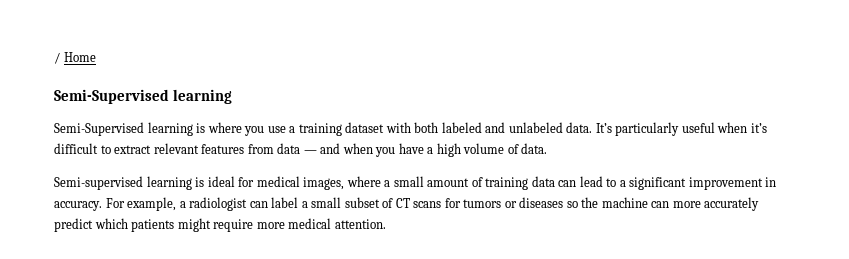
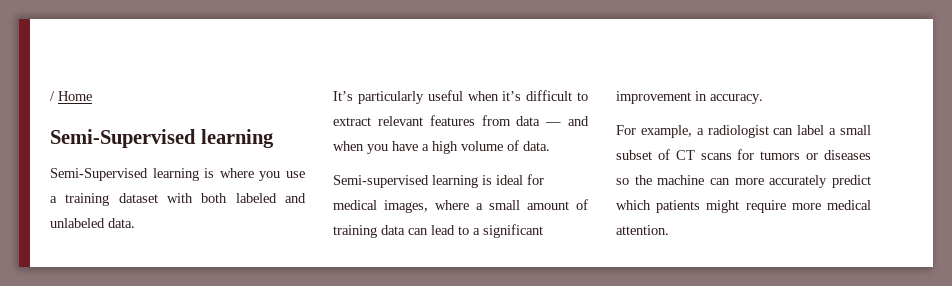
- Semi-Supervised learning is where you use a training dataset with both labeled and unlabeled data. It’s particularly useful when it’s difficult to extract relevant features from data — and when you have a high volume of data.
+ Semi-Supervised learning is where you use a training dataset with both labeled and unlabeled data.
+ It’s particularly useful when it’s difficult to extract relevant features from data — and when you have a high volume of data.
- Semi-supervised learning is ideal for medical images, where a small amount of training data can lead to a significant improvement in accuracy. For example, a radiologist can label a small subset of CT scans for tumors or diseases so the machine can more accurately predict which patients might require more medical attention.
+ Semi-supervised learning is ideal for medical images, where a small amount of training data can lead to a significant improvement in accuracy.
+ For example, a radiologist can label a small subset of CT scans for tumors or diseases so the machine can more accurately predict which patients might require more medical attention.

